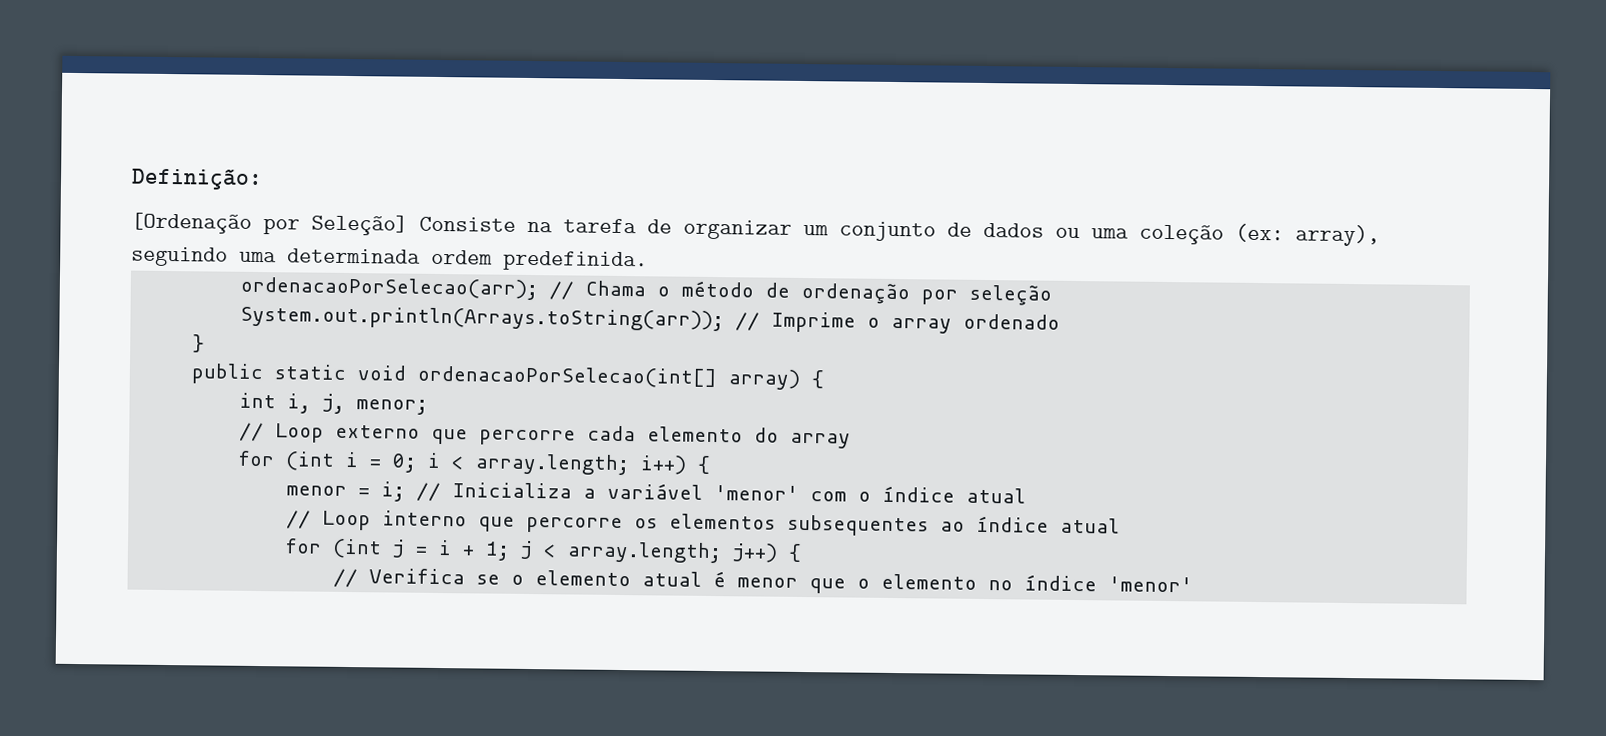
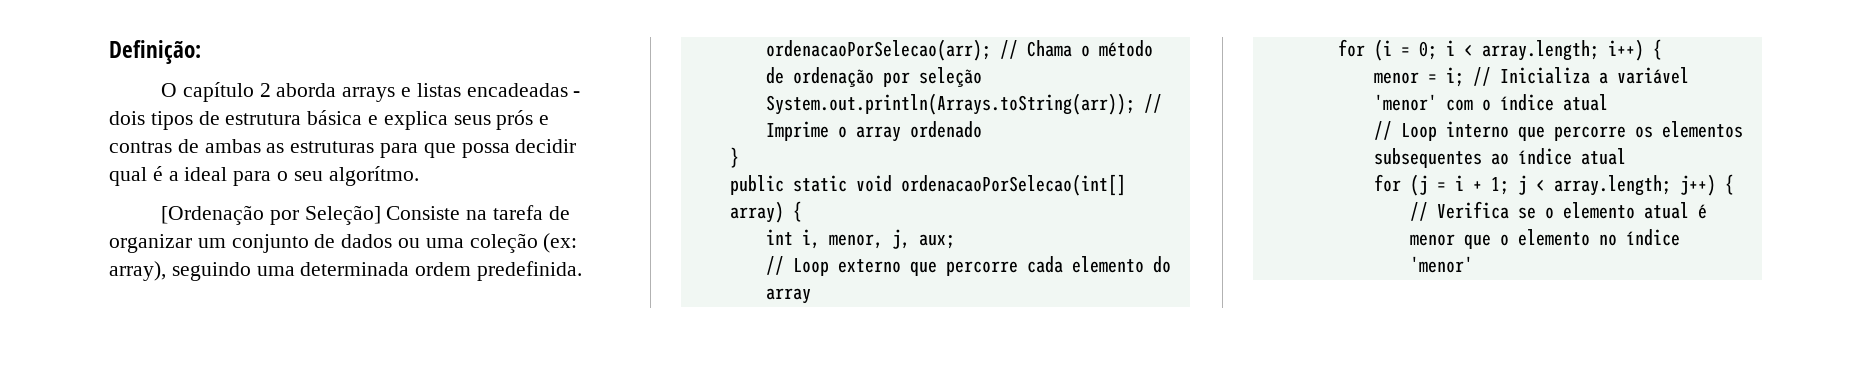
+ O capítulo 2 aborda arrays e listas encadeadas - dois tipos de estrutura básica e explica seus prós e contras de ambas as estruturas para que possa decidir qual é a ideal para o seu algorítmo.
- int i, j, menor;
+ int i, menor, j, aux;
- for (int i = 0; i < array.length; i++) {
+ for (i = 0; i < array.length; i++) {
- for (int j = i + 1; j < array.length; j++) {
+ for (j = i + 1; j < array.length; j++) {

